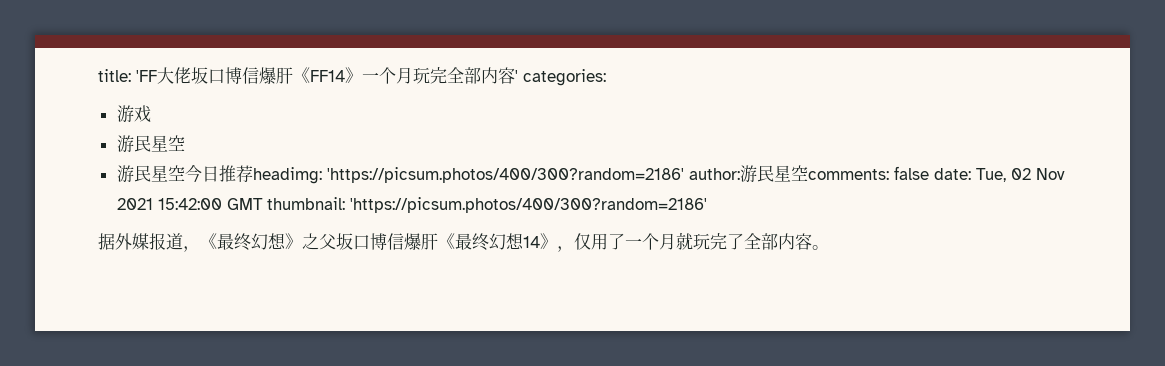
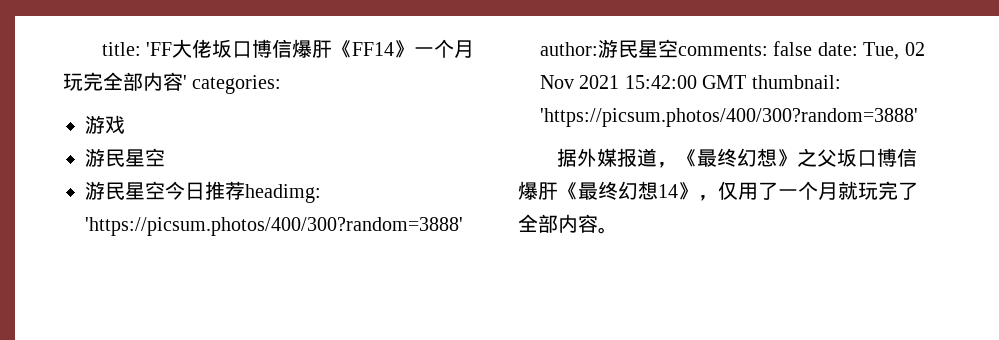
- 游民星空今日推荐headimg: 'https://picsum.photos/400/300?random=2186' author:游民星空comments: false date: Tue, 02 Nov 2021 15:42:00 GMT thumbnail: 'https://picsum.photos/400/300?random=2186'
+ 游民星空今日推荐headimg: 'https://picsum.photos/400/300?random=3888' author:游民星空comments: false date: Tue, 02 Nov 2021 15:42:00 GMT thumbnail: 'https://picsum.photos/400/300?random=3888'

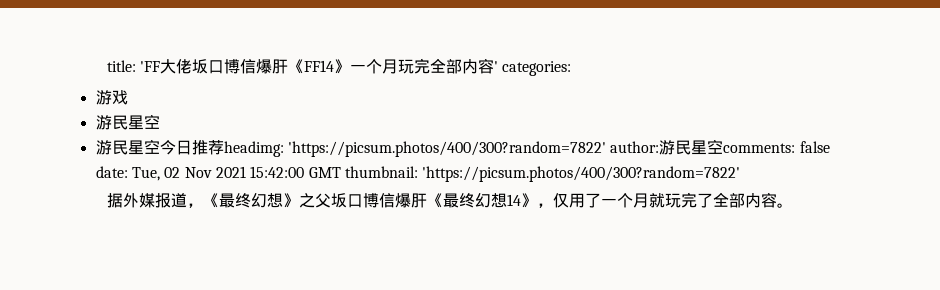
- 游民星空今日推荐headimg: 'https://picsum.photos/400/300?random=3888' author:游民星空comments: false date: Tue, 02 Nov 2021 15:42:00 GMT thumbnail: 'https://picsum.photos/400/300?random=3888'
+ 游民星空今日推荐headimg: 'https://picsum.photos/400/300?random=7822' author:游民星空comments: false date: Tue, 02 Nov 2021 15:42:00 GMT thumbnail: 'https://picsum.photos/400/300?random=7822'

